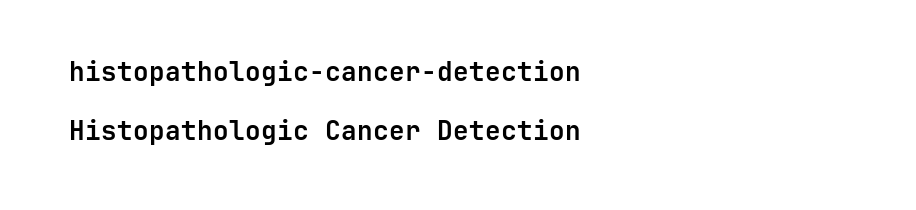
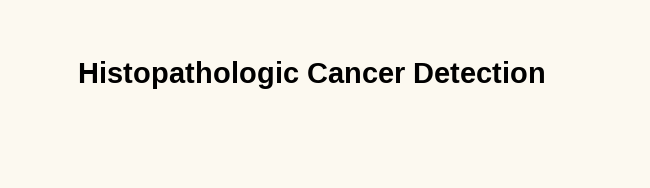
- histopathologic-cancer-detection

